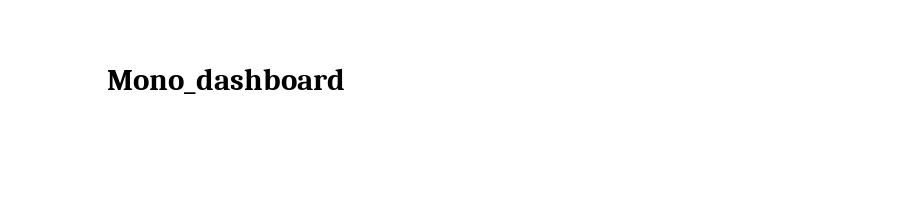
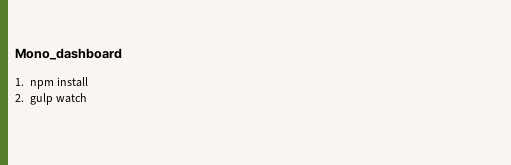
+ 1. npm install
+ 2. gulp watch

